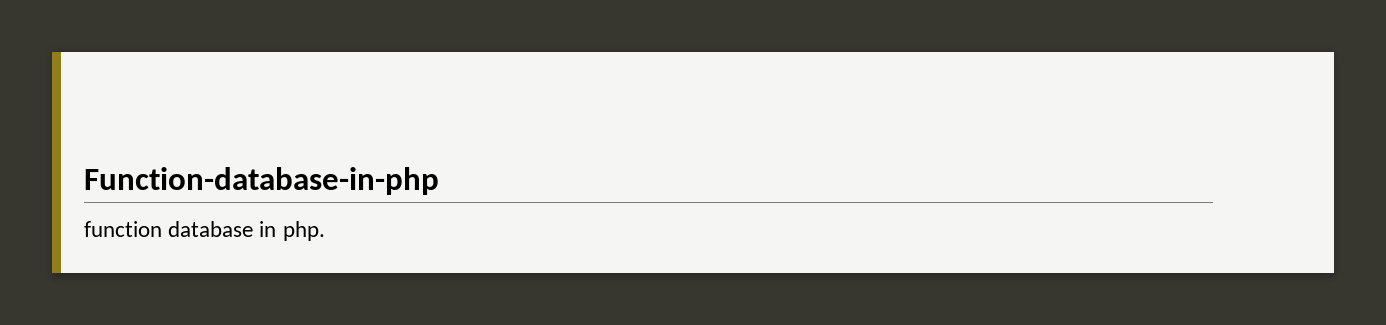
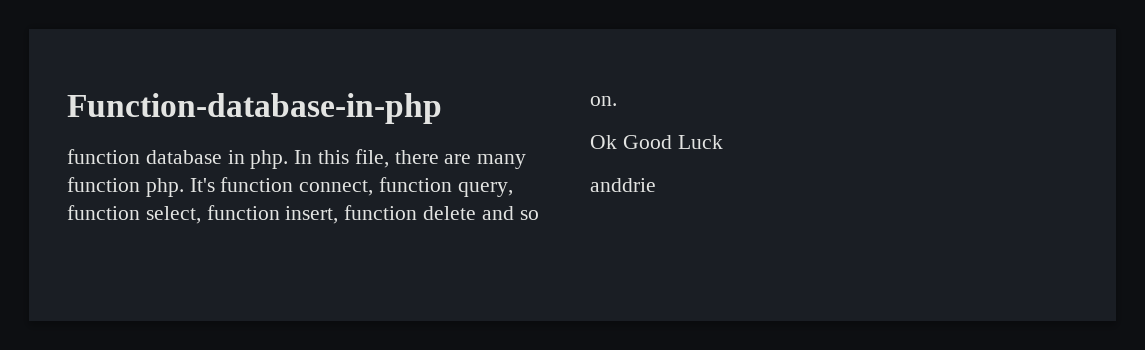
+ In this file, there are many function php. It's function connect, function query, function select, function insert, function delete and so on.
+ Ok Good Luck
+ anddrie

